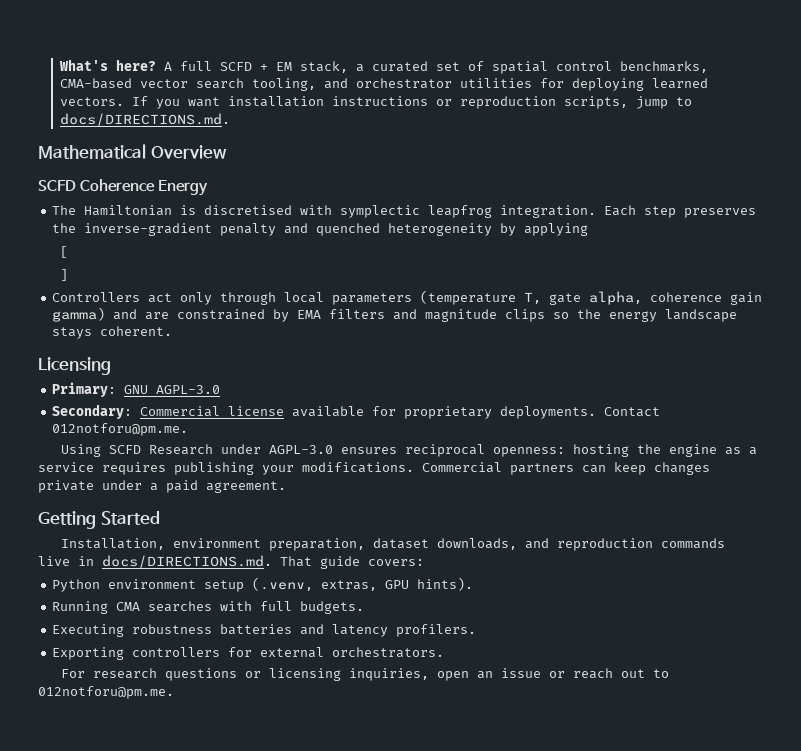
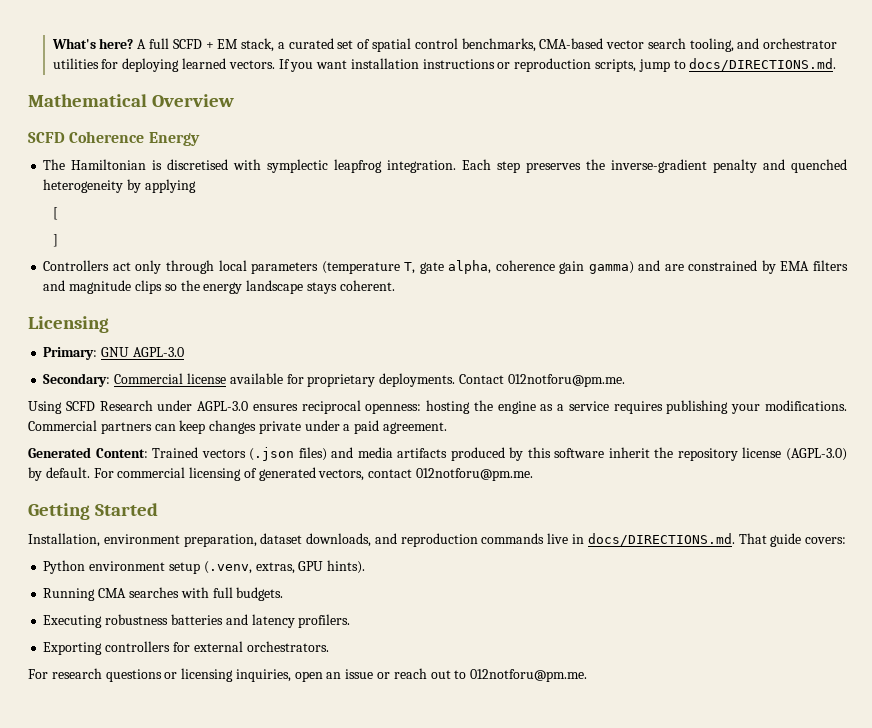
+ Generated Content: Trained vectors (.json files) and media artifacts produced by this software inherit the repository license (AGPL-3.0) by default. For commercial licensing of generated vectors, contact 012notforu@pm.me.

